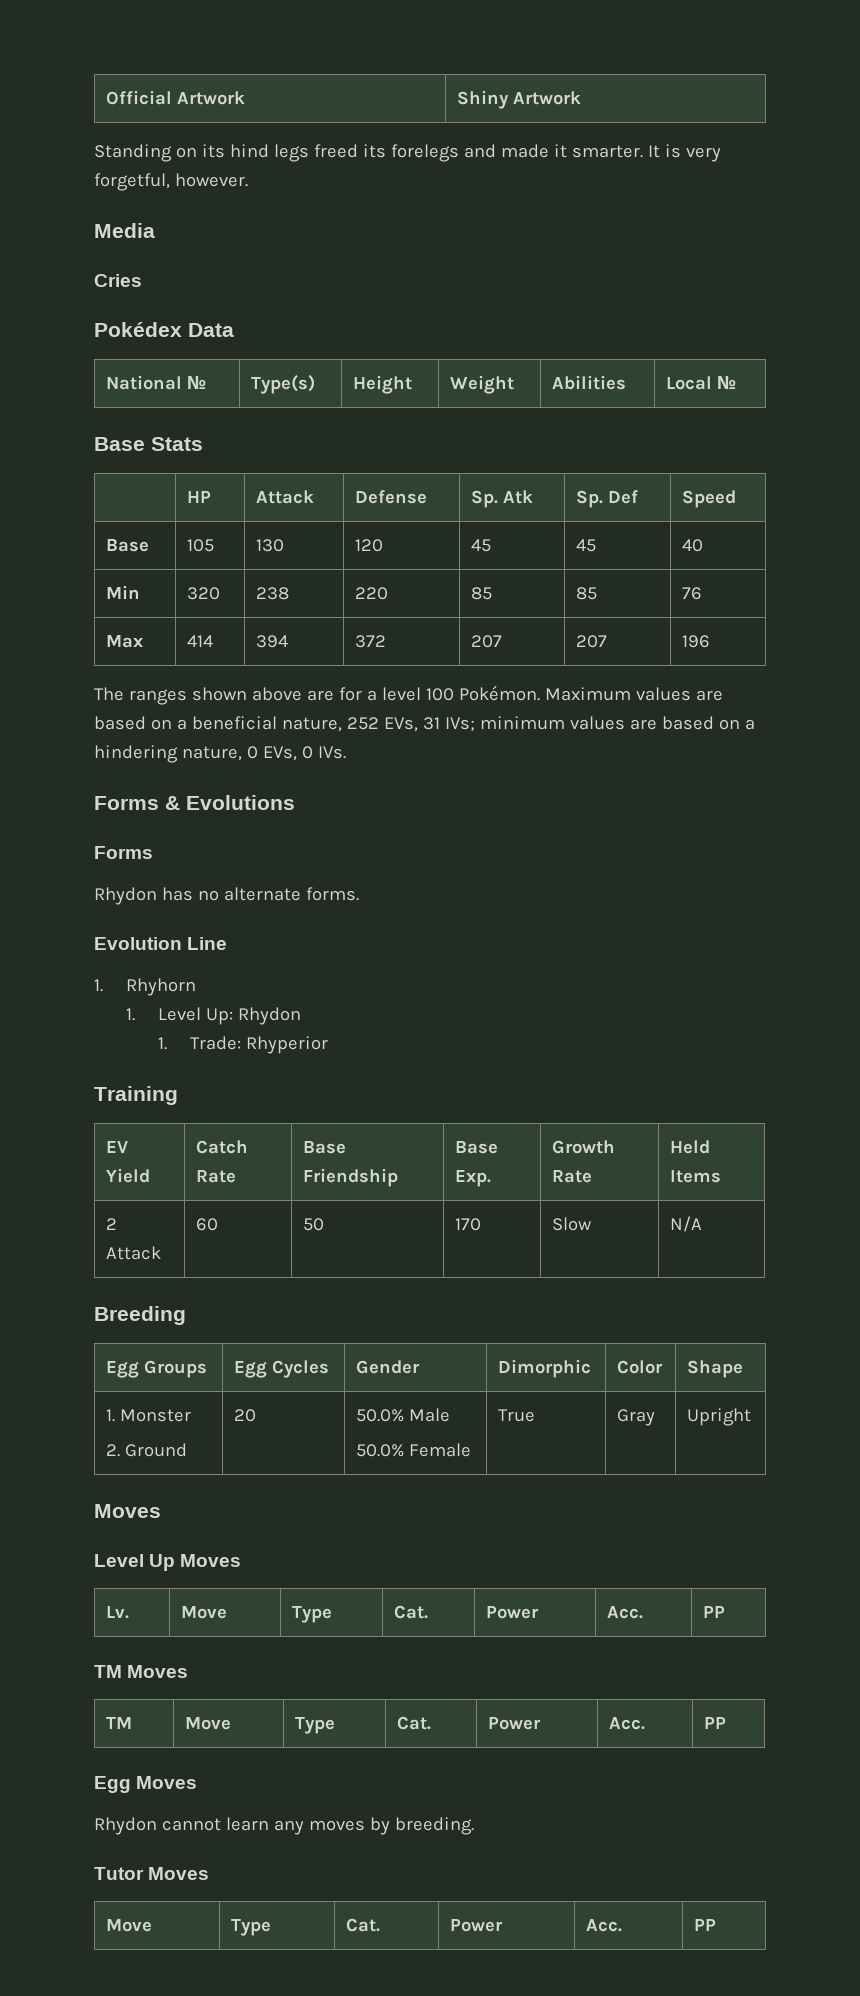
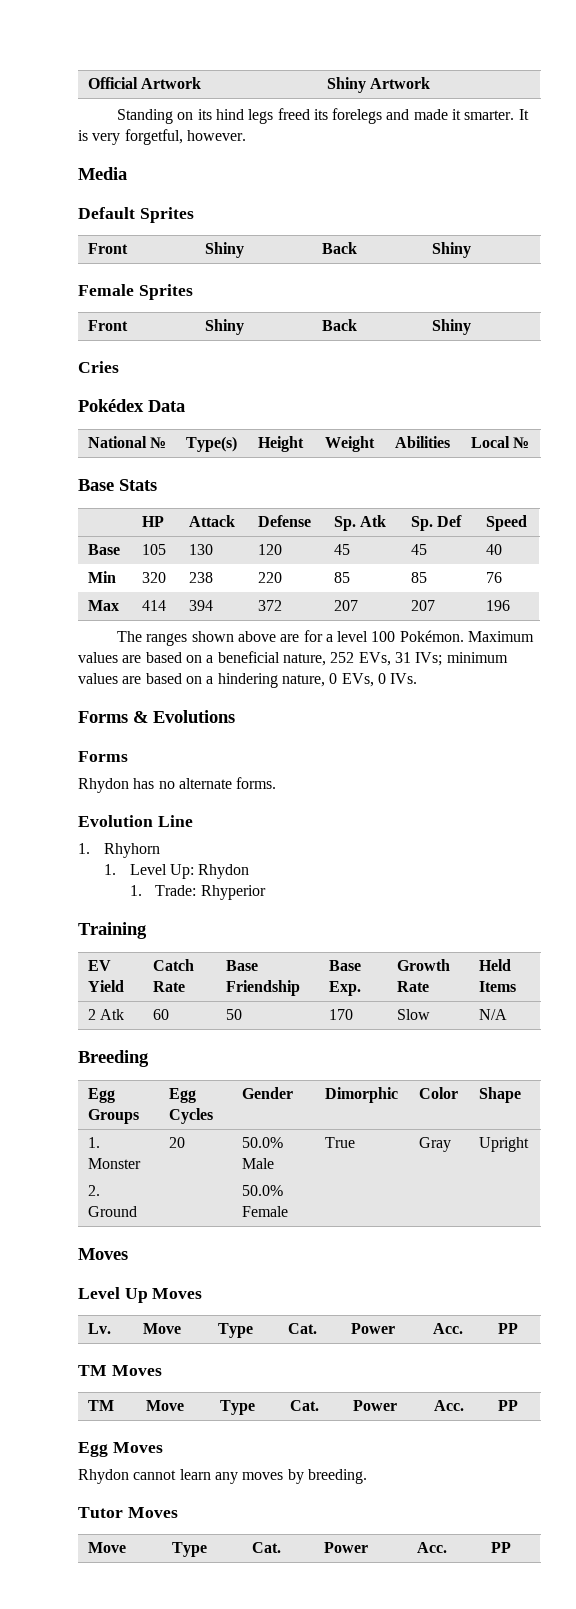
+ Default Sprites
+ Front | Shiny | Back | Shiny
+ Female Sprites
+ Front | Shiny | Back | Shiny
- 2 Attack | 60 | 50 | 170 | Slow | N/A
+ 2 Atk | 60 | 50 | 170 | Slow | N/A

